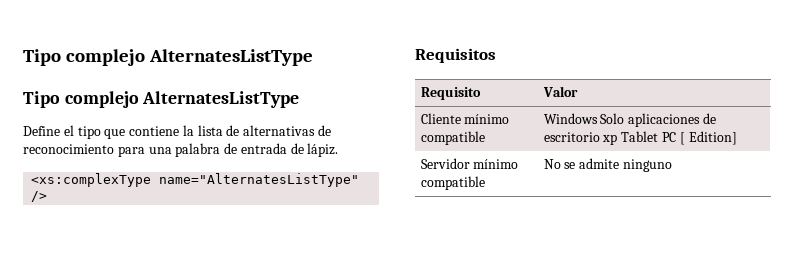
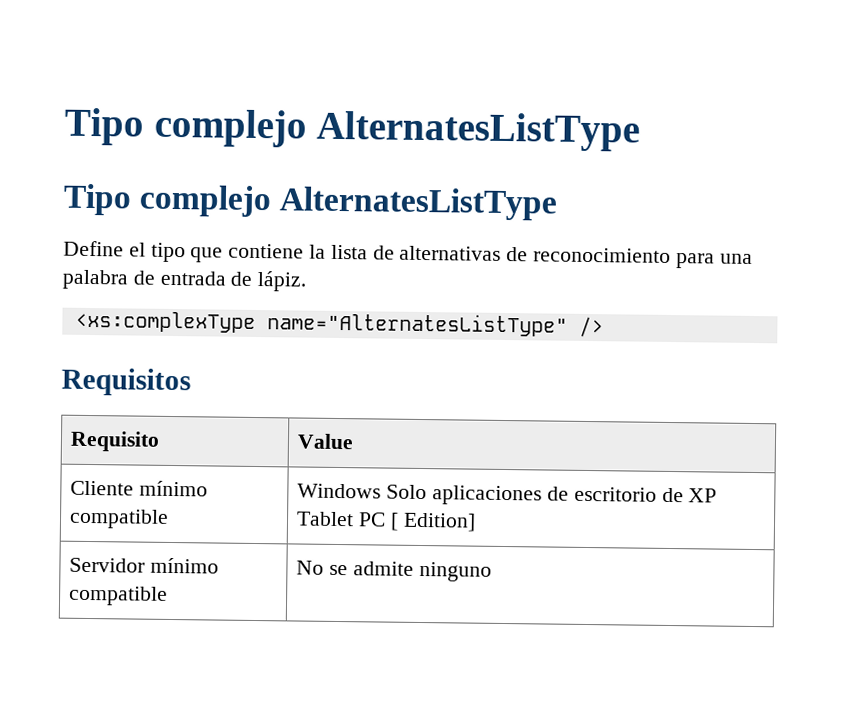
- Requisito | Valor
+ Requisito | Value
- Cliente mínimo compatible | Windows Solo aplicaciones de escritorio xp Tablet PC [ Edition]
+ Cliente mínimo compatible | Windows Solo aplicaciones de escritorio de XP Tablet PC [ Edition]

